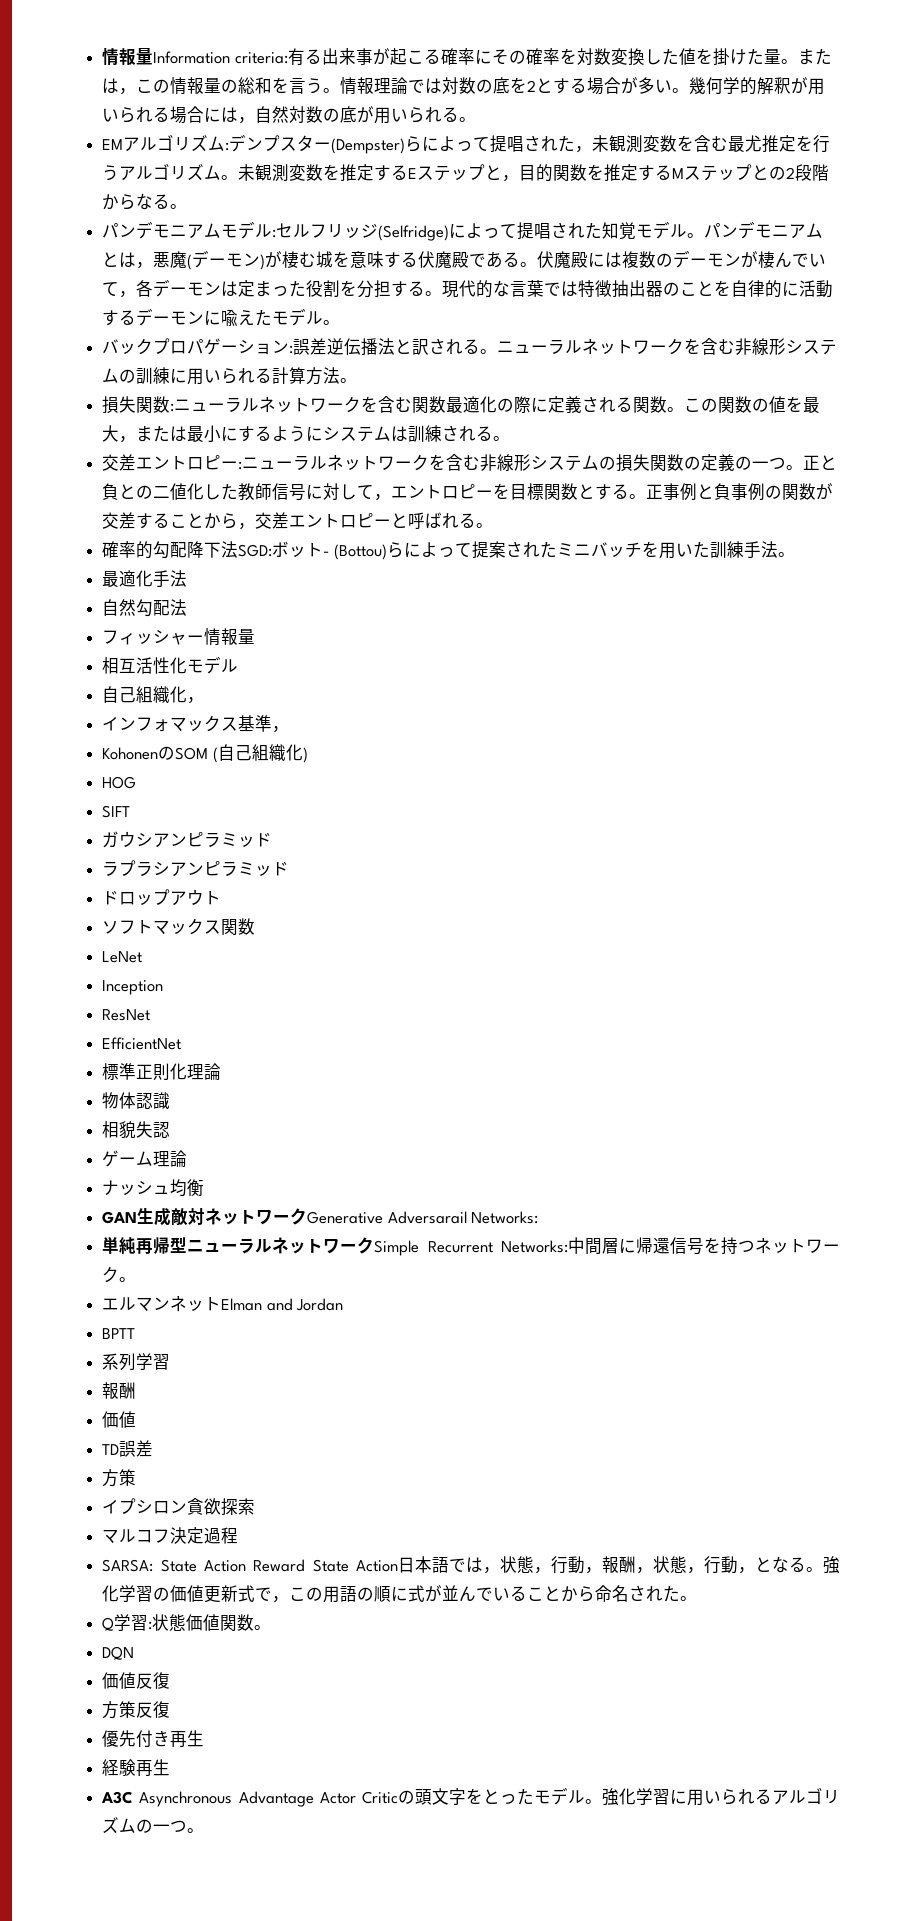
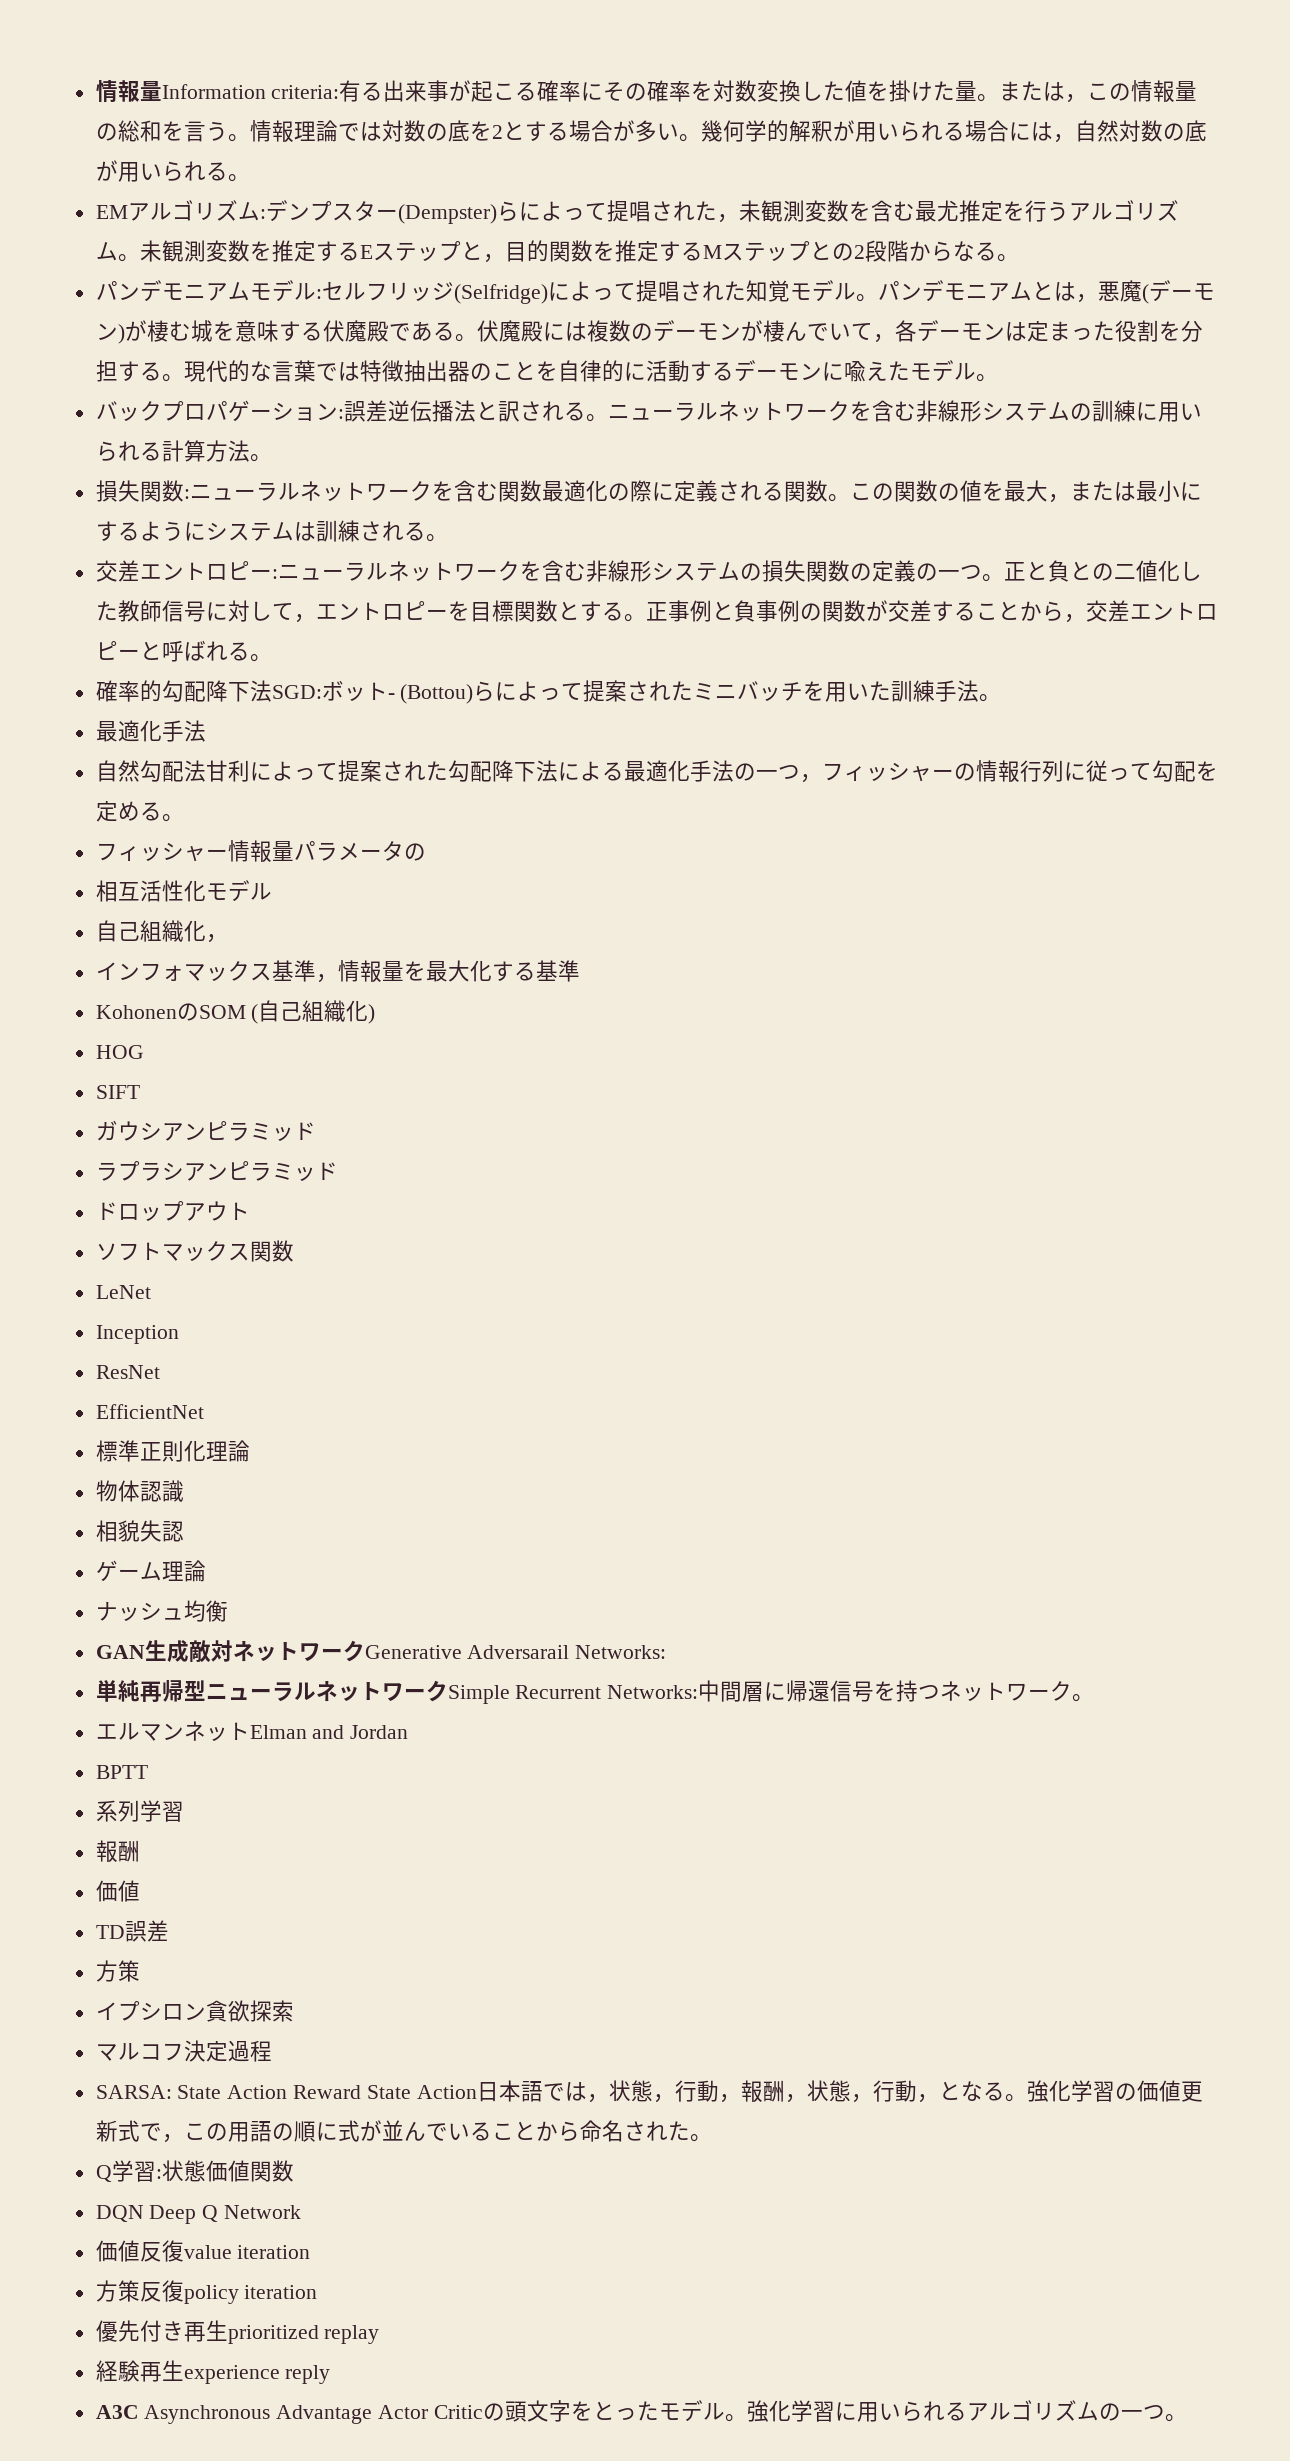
- 自然勾配法
+ 自然勾配法甘利によって提案された勾配降下法による最適化手法の一つ，フィッシャーの情報行列に従って勾配を定める。
- フィッシャー情報量
+ フィッシャー情報量パラメータの
- インフォマックス基準，
+ インフォマックス基準，情報量を最大化する基準
- Q学習:状態価値関数。
+ Q学習:状態価値関数
- DQN
+ DQN Deep Q Network
- 価値反復
+ 価値反復value iteration
- 方策反復
+ 方策反復policy iteration
- 優先付き再生
+ 優先付き再生prioritized replay
- 経験再生
+ 経験再生experience reply

